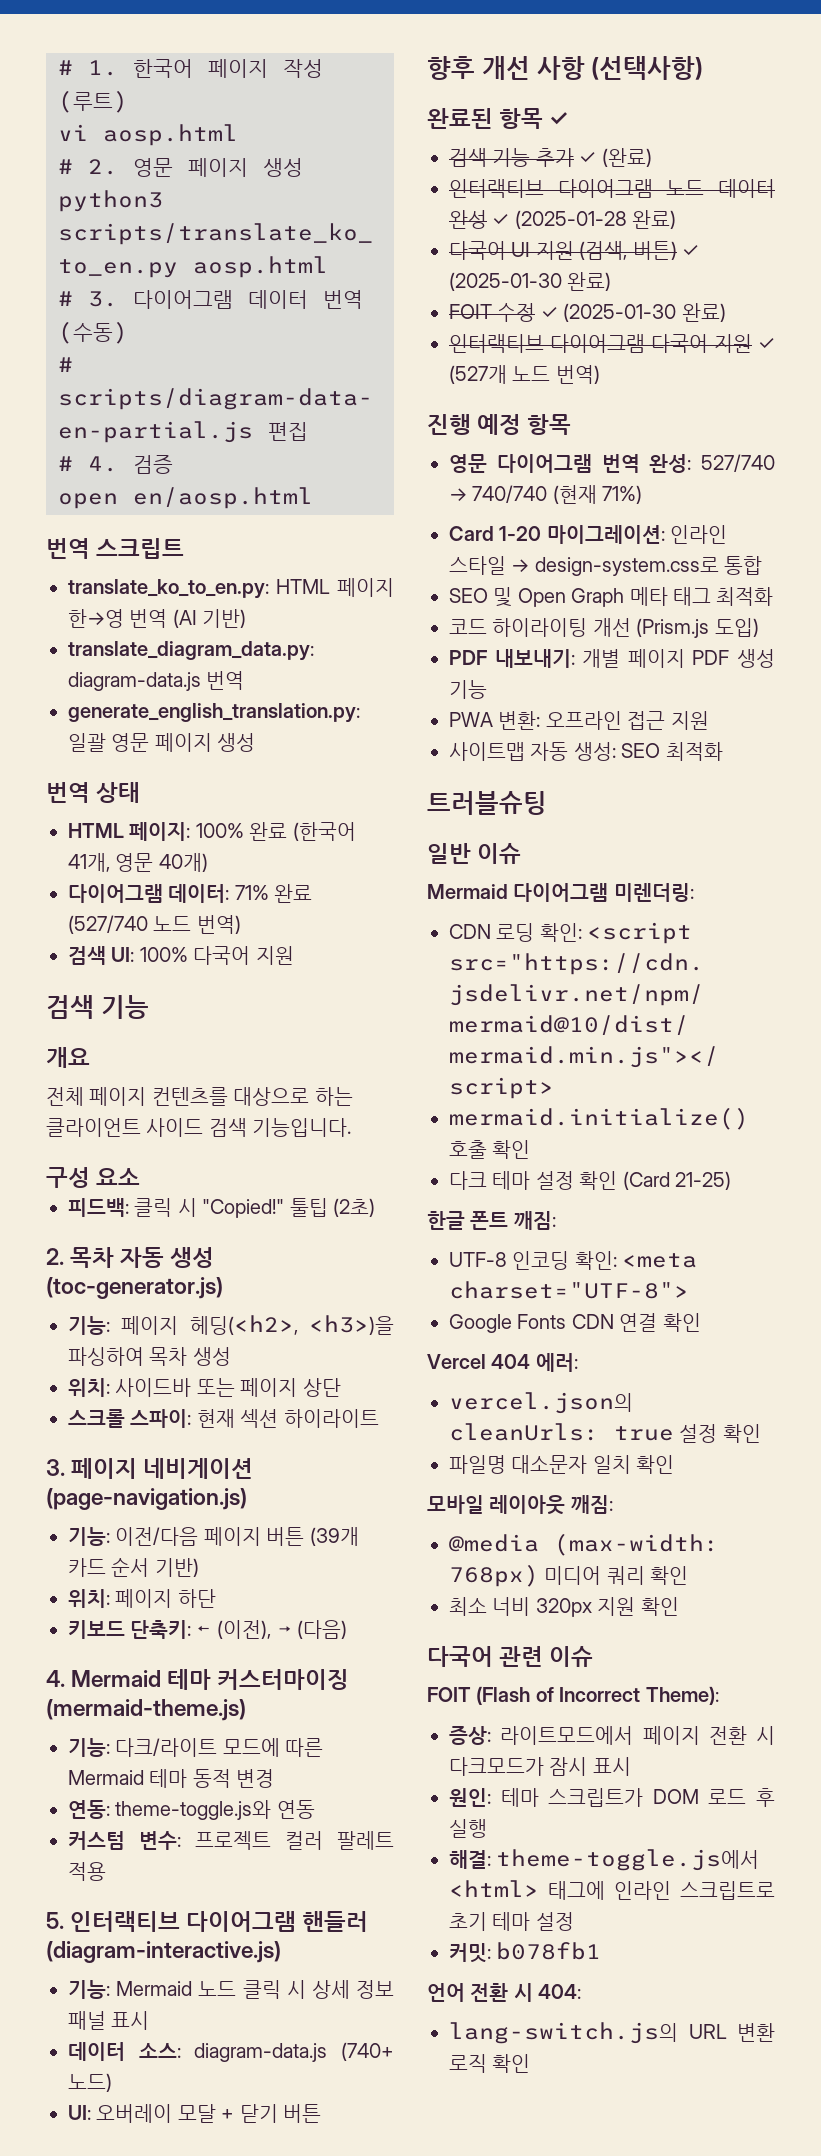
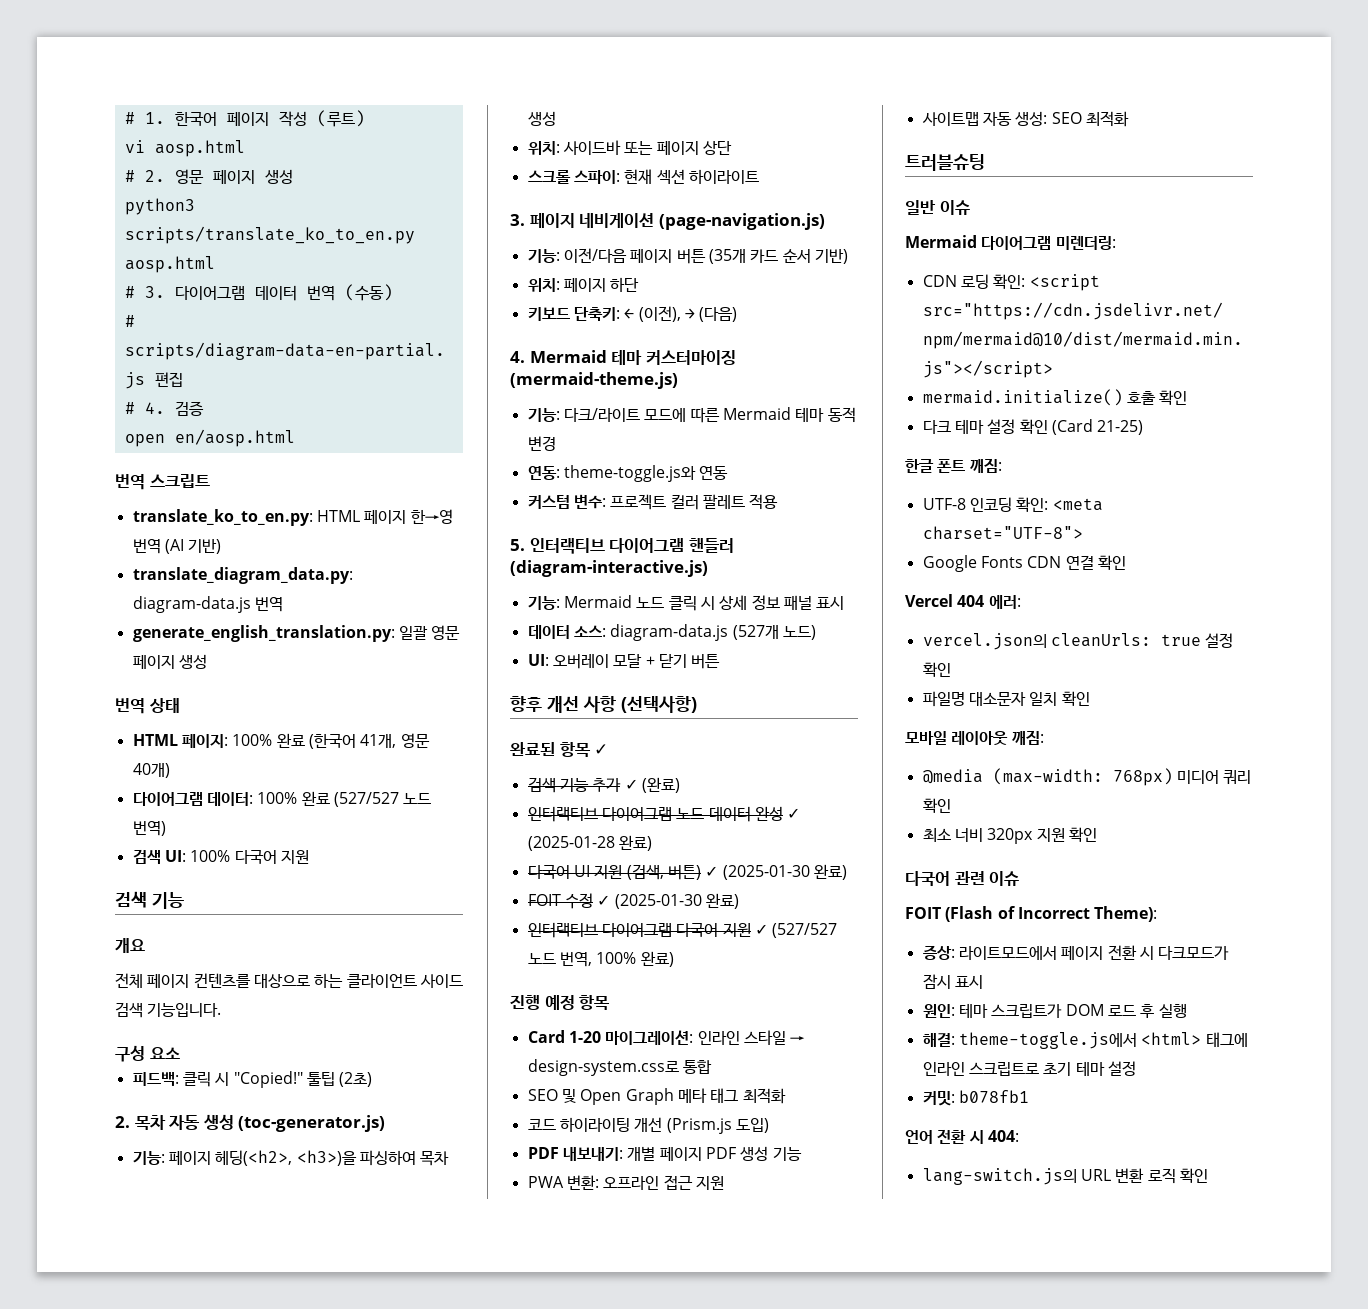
- 다이어그램 데이터: 71% 완료 (527/740 노드 번역)
+ 다이어그램 데이터: 100% 완료 (527/527 노드 번역)
- 기능: 이전/다음 페이지 버튼 (39개 카드 순서 기반)
+ 기능: 이전/다음 페이지 버튼 (35개 카드 순서 기반)
- 데이터 소스: diagram-data.js (740+ 노드)
+ 데이터 소스: diagram-data.js (527개 노드)
- 인터랙티브 다이어그램 다국어 지원 ✓ (527개 노드 번역)
+ 인터랙티브 다이어그램 다국어 지원 ✓ (527/527 노드 번역, 100% 완료)
  진행 예정 항목
- 영문 다이어그램 번역 완성: 527/740 → 740/740 (현재 71%)

